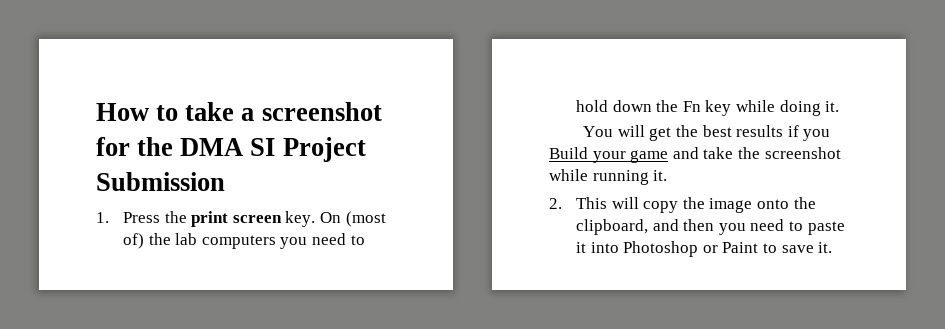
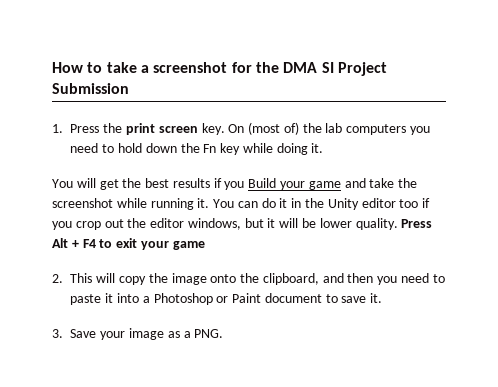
+ You can do it in the Unity editor too if you crop out the editor windows, but it will be lower quality. Press Alt + F4 to exit your game
- 2. This will copy the image onto the clipboard, and then you need to paste it into Photoshop or Paint to save it.
+ 2. This will copy the image onto the clipboard, and then you need to paste it into a Photoshop or Paint document to save it.
+ 3. Save your image as a PNG.

